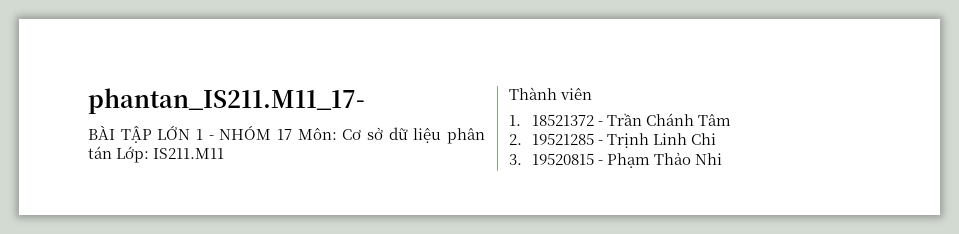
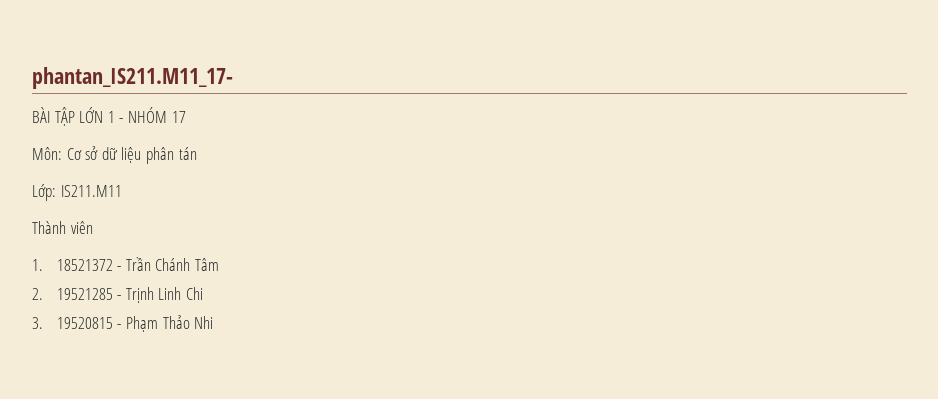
- BÀI TẬP LỚN 1 - NHÓM 17 Môn: Cơ sở dữ liệu phân tán Lớp: IS211.M11
+ BÀI TẬP LỚN 1 - NHÓM 17
+ Môn: Cơ sở dữ liệu phân tán
+ Lớp: IS211.M11

